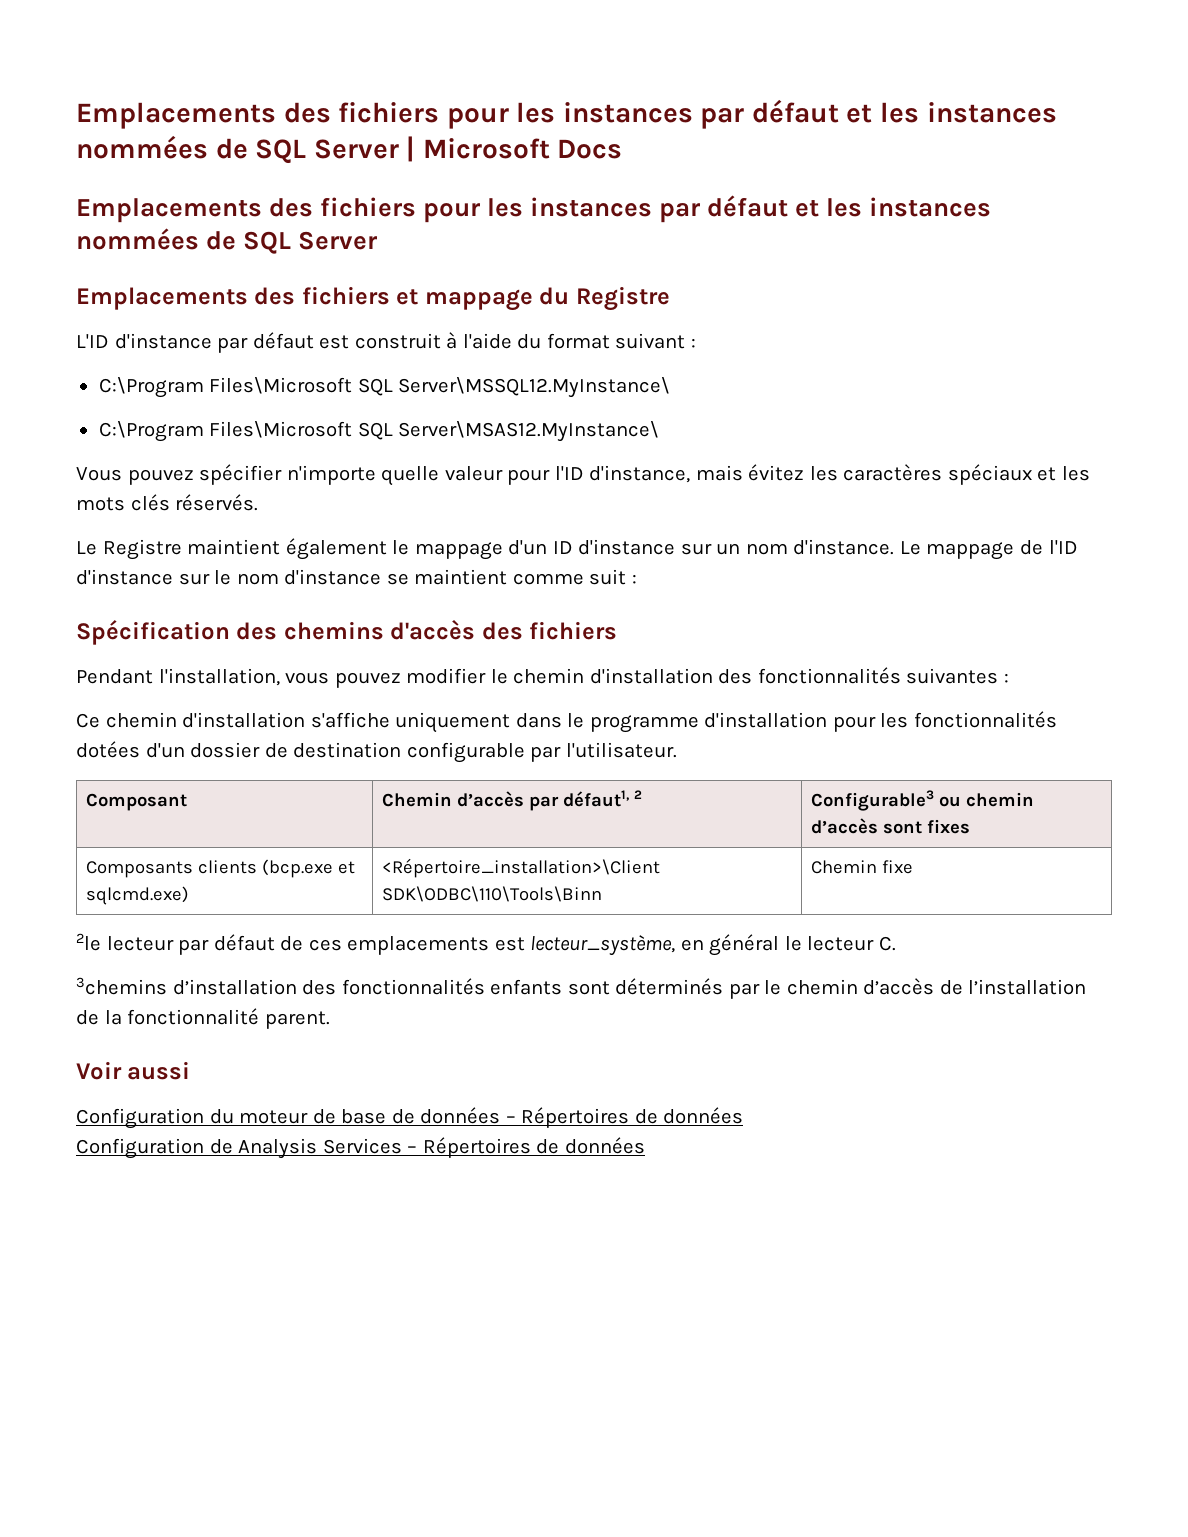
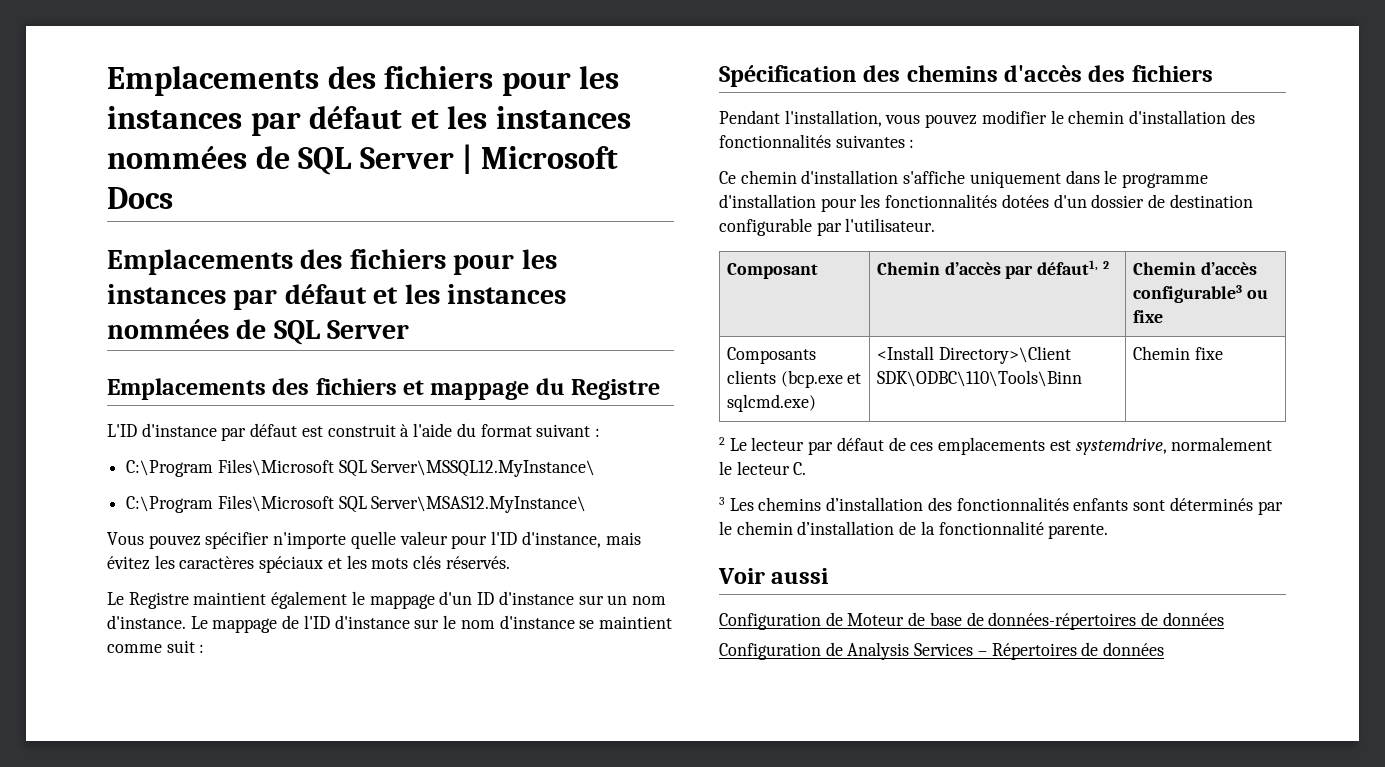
- Composant | Chemin d’accès par défaut1, 2 | Configurable3 ou chemin d’accès sont fixes
+ Composant | Chemin d’accès par défaut1, 2 | Chemin d’accès configurable3 ou fixe
- Composants clients (bcp.exe et sqlcmd.exe) | <Répertoire_installation>\Client SDK\ODBC\110\Tools\Binn | Chemin fixe
+ Composants clients (bcp.exe et sqlcmd.exe) | <Install Directory>\Client SDK\ODBC\110\Tools\Binn | Chemin fixe
- 2le lecteur par défaut de ces emplacements est lecteur_système, en général le lecteur C.
+ 2 Le lecteur par défaut de ces emplacements est systemdrive, normalement le lecteur C.
- 3chemins d’installation des fonctionnalités enfants sont déterminés par le chemin d’accès de l’installation de la fonctionnalité parent.
+ 3 Les chemins d’installation des fonctionnalités enfants sont déterminés par le chemin d’installation de la fonctionnalité parente.
- Configuration du moteur de base de données – Répertoires de données
+ Configuration de Moteur de base de données-répertoires de données

